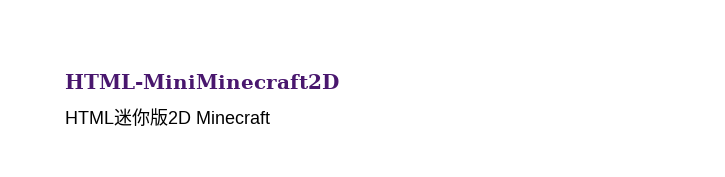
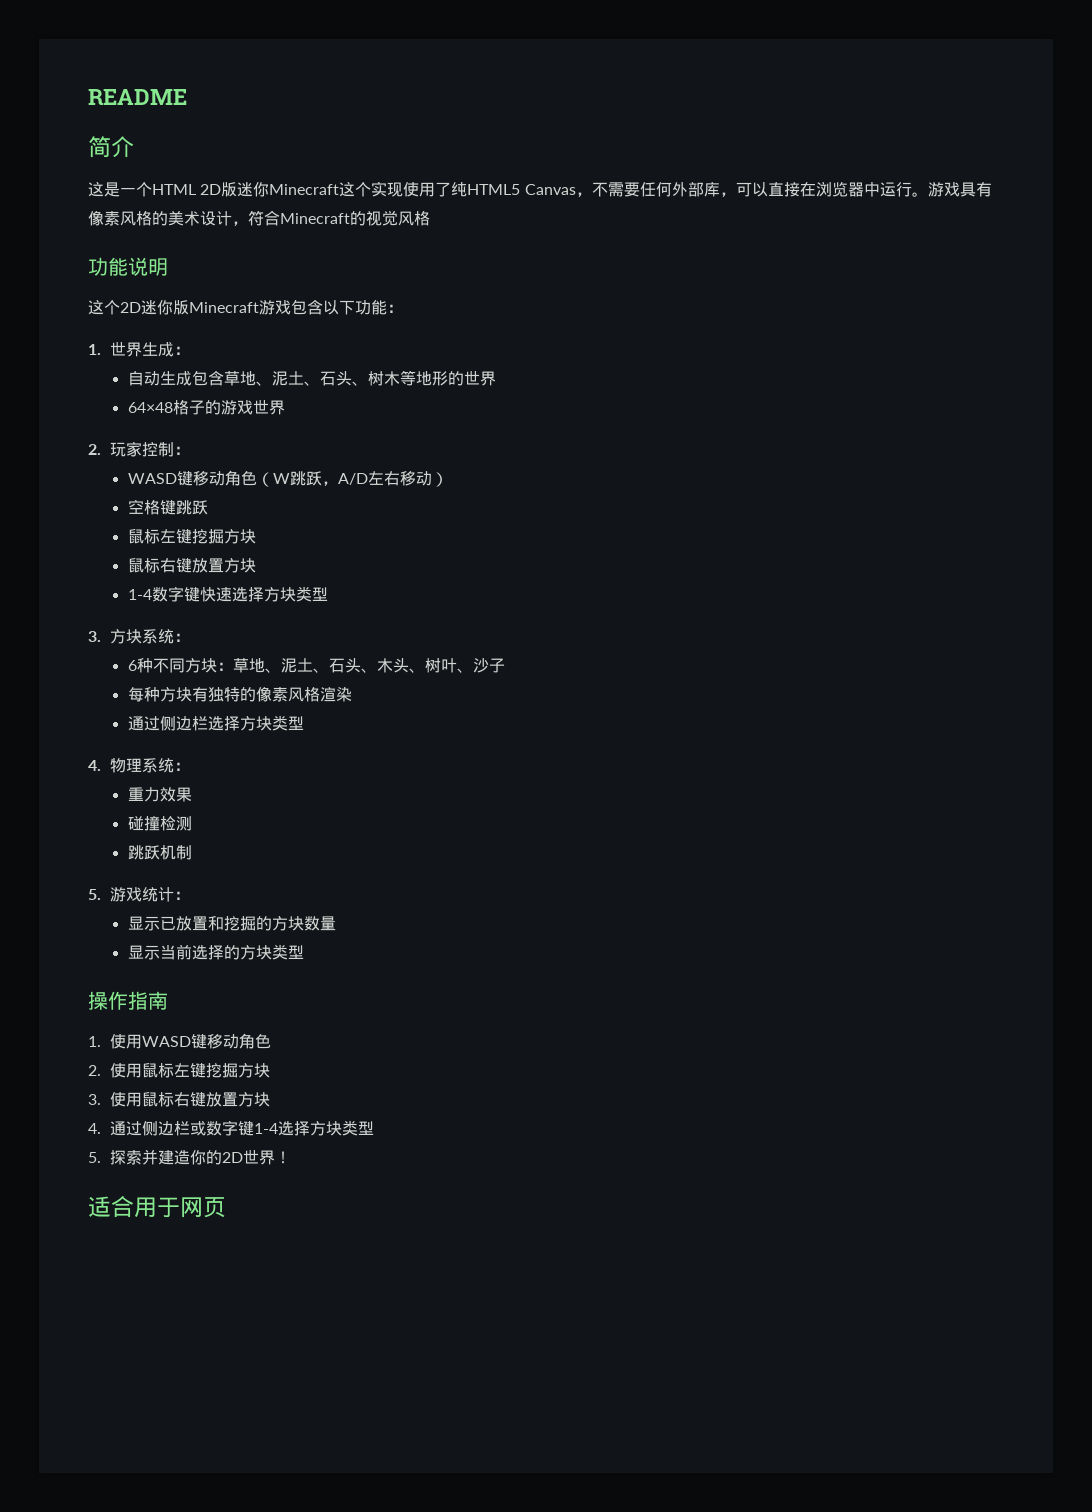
- HTML-MiniMinecraft2D
- HTML迷你版2D Minecraft
+ README
+ 简介
+ 这是一个HTML 2D版迷你Minecraft这个实现使用了纯HTML5 Canvas，不需要任何外部库，可以直接在浏览器中运行。游戏具有像素风格的美术设计，符合Minecraft的视觉风格
+ 功能说明
+ 这个2D迷你版Minecraft游戏包含以下功能：
+ 1.世界生成：
+ 自动生成包含草地、泥土、石头、树木等地形的世界
+ 64×48格子的游戏世界
+ 2.玩家控制：
+ WASD键移动角色（W跳跃，A/D左右移动）
+ 空格键跳跃
+ 鼠标左键挖掘方块
+ 鼠标右键放置方块
+ 1-4数字键快速选择方块类型
+ 3.方块系统：
+ 6种不同方块：草地、泥土、石头、木头、树叶、沙子
+ 每种方块有独特的像素风格渲染
+ 通过侧边栏选择方块类型
+ 4.物理系统：
+ 重力效果
+ 碰撞检测
+ 跳跃机制
+ 5.游戏统计：
+ 显示已放置和挖掘的方块数量
+ 显示当前选择的方块类型
+ 操作指南
+ 1.使用WASD键移动角色
+ 2.使用鼠标左键挖掘方块
+ 3.使用鼠标右键放置方块
+ 4.通过侧边栏或数字键1-4选择方块类型
+ 5.探索并建造你的2D世界！
+ 适合用于网页

